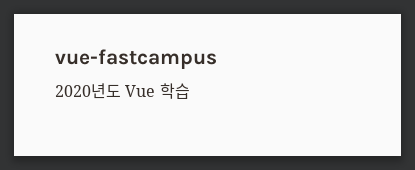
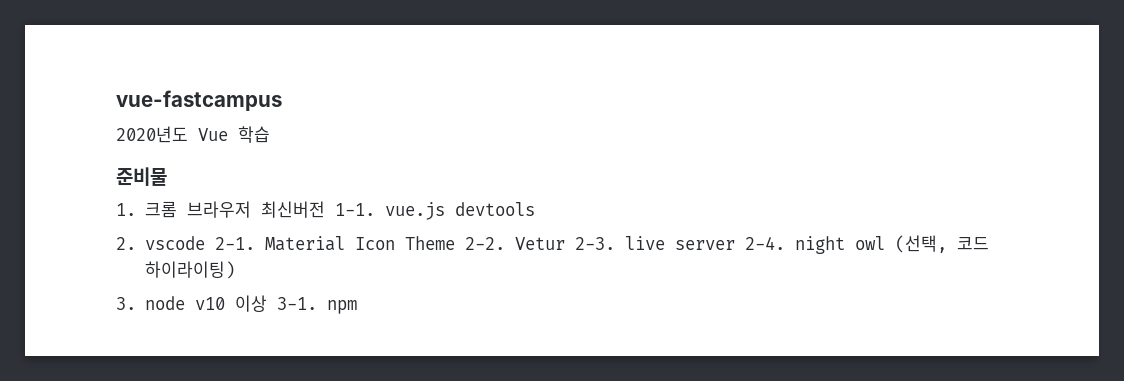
+ 준비물
+ 1. 크롬 브라우저 최신버전 1-1. vue.js devtools
+ 2. vscode 2-1. Material Icon Theme 2-2. Vetur 2-3. live server 2-4. night owl (선택, 코드 하이라이팅)
+ 3. node v10 이상 3-1. npm

